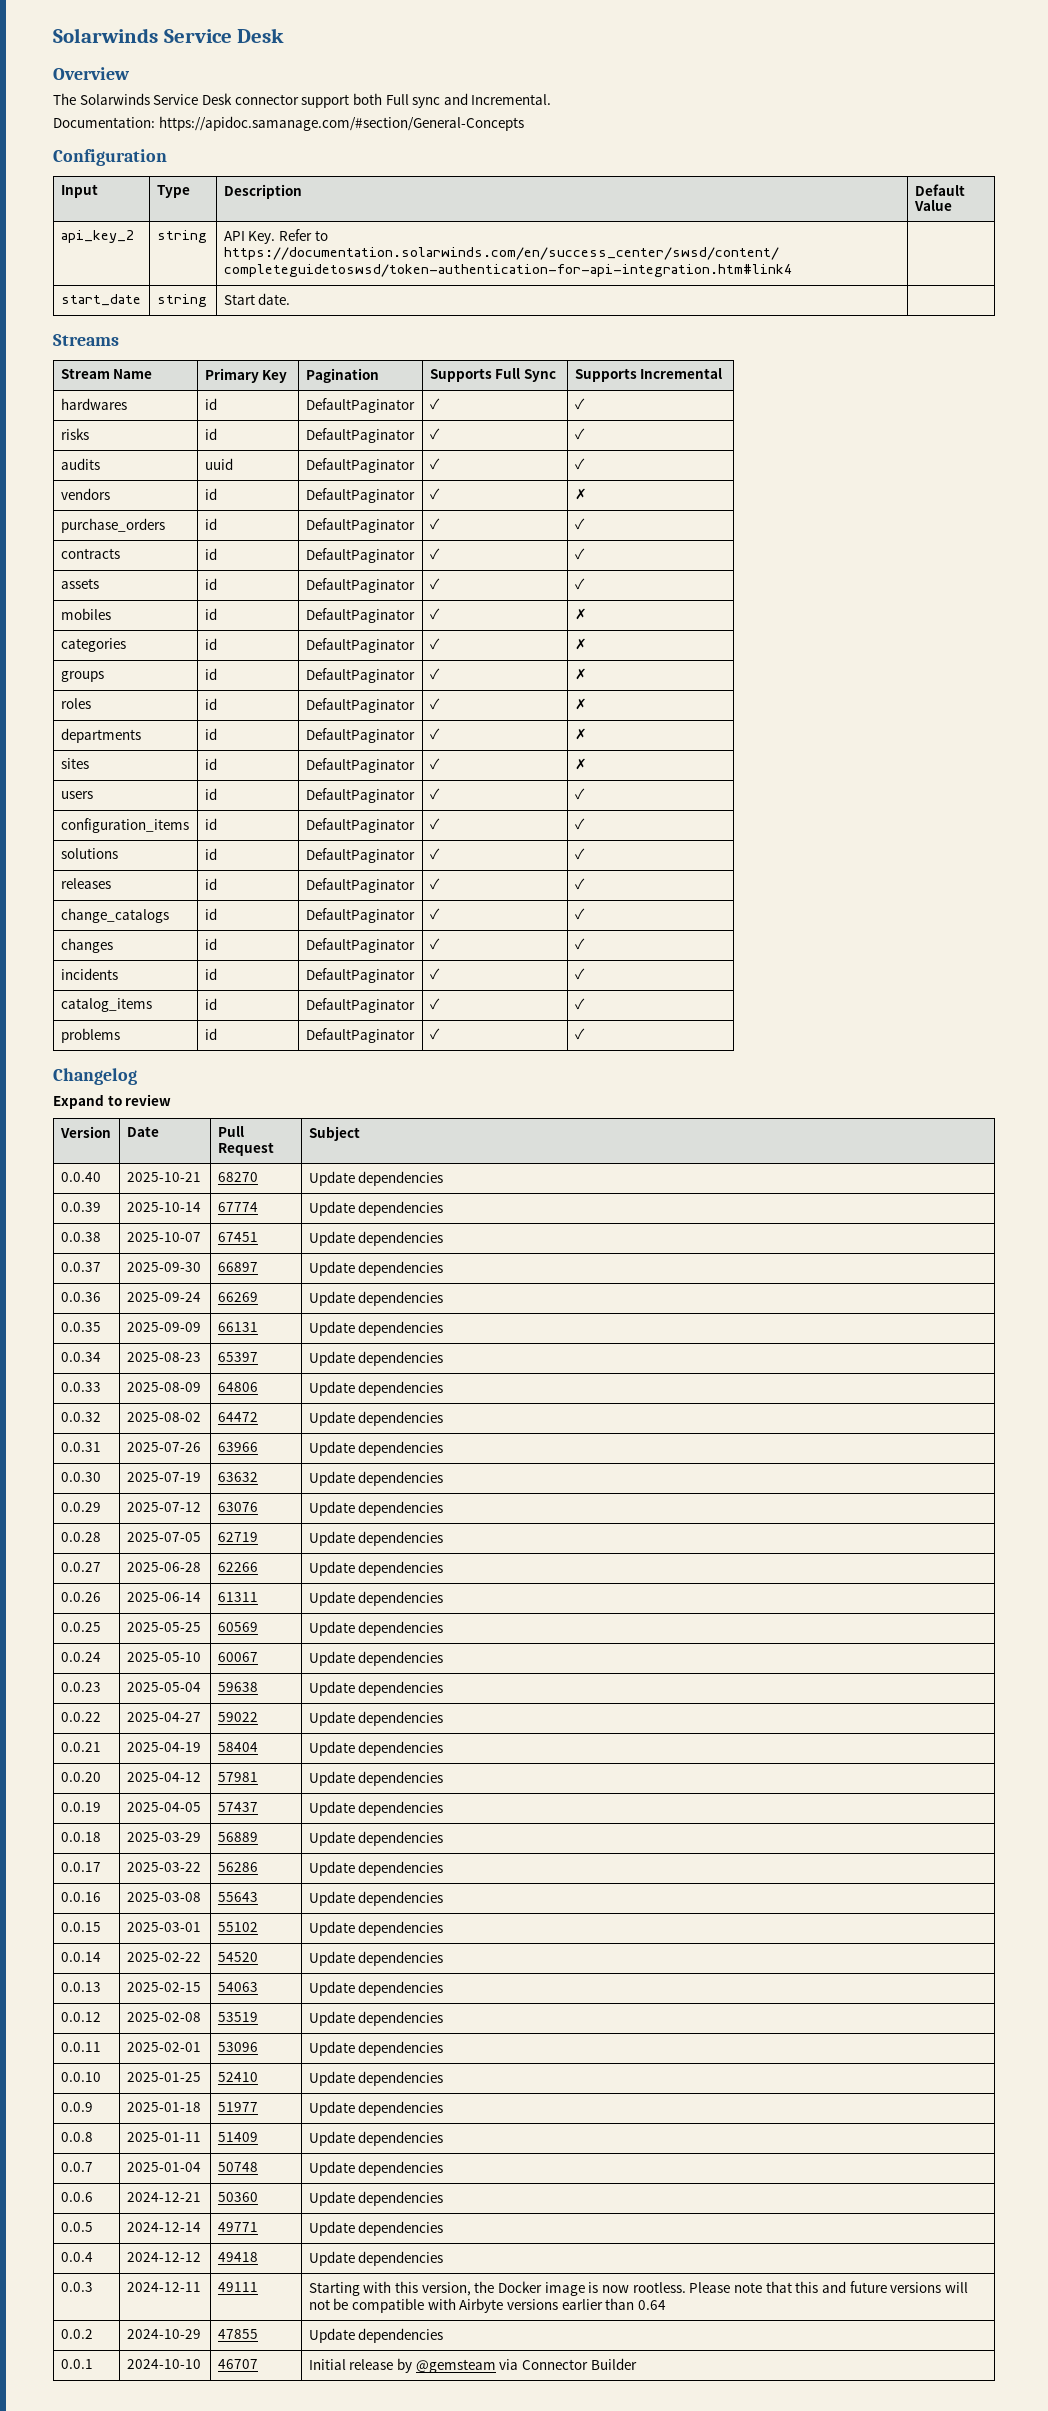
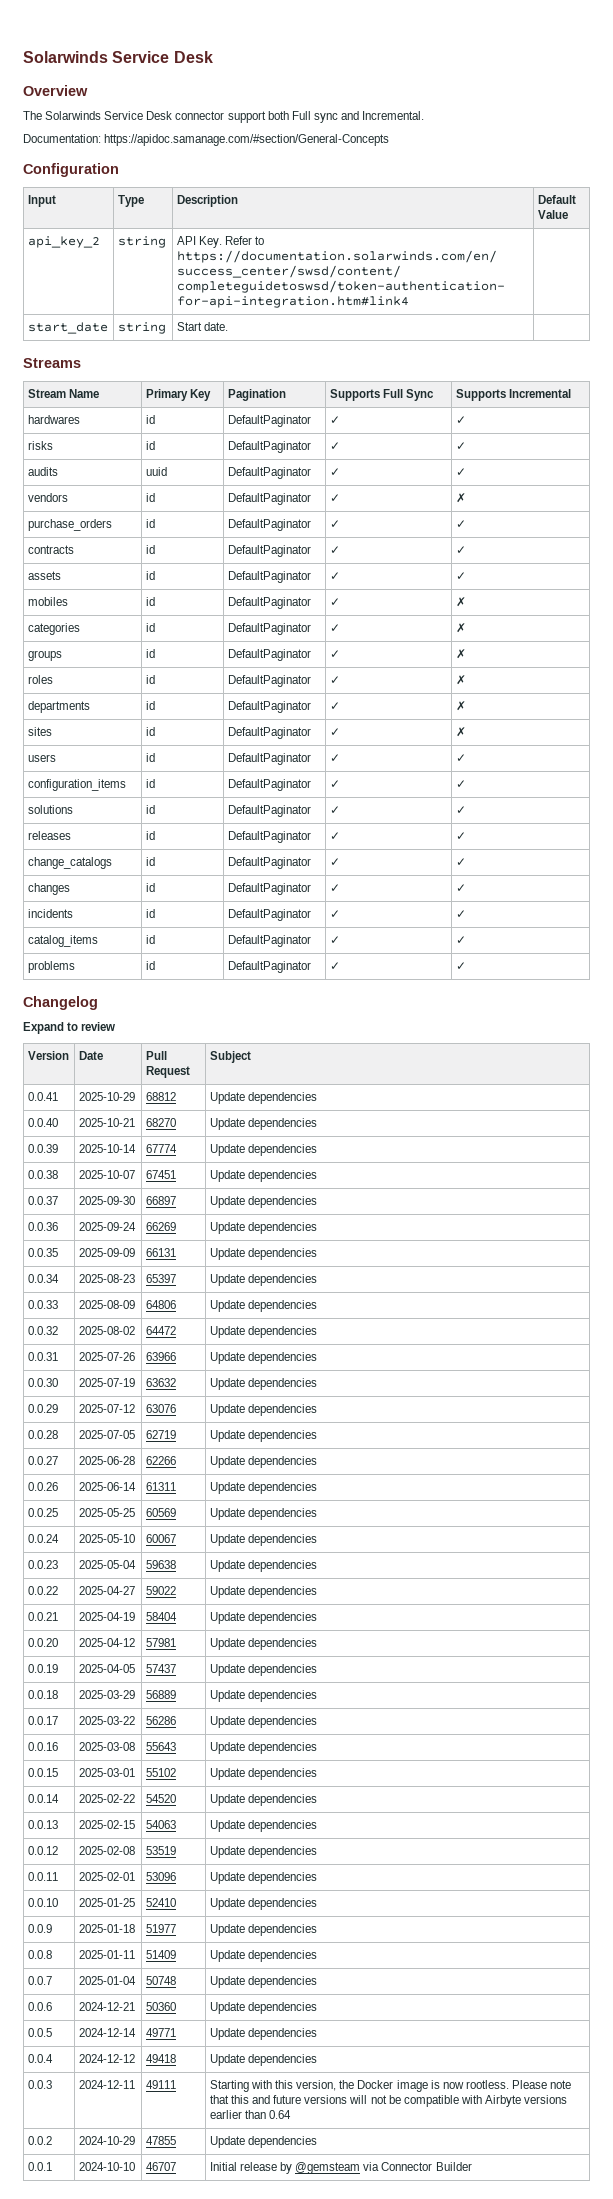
+ 0.0.41 | 2025-10-29 | 68812 | Update dependencies

